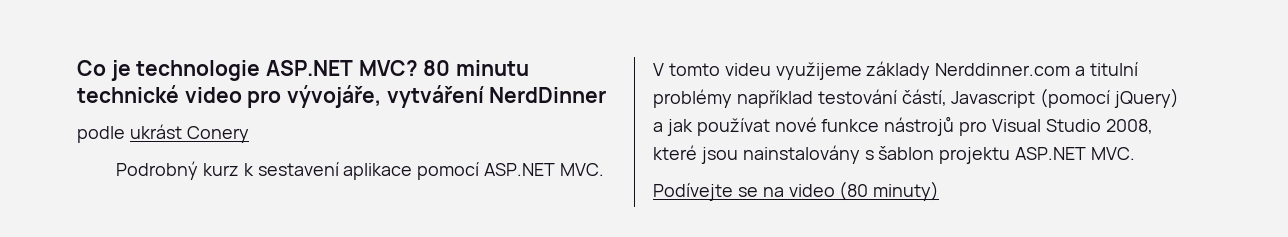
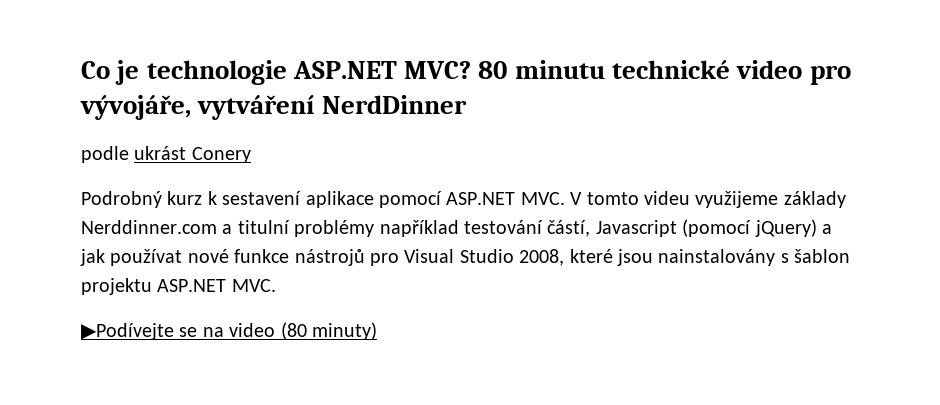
- Podívejte se na video (80 minuty)
+ ▶Podívejte se na video (80 minuty)

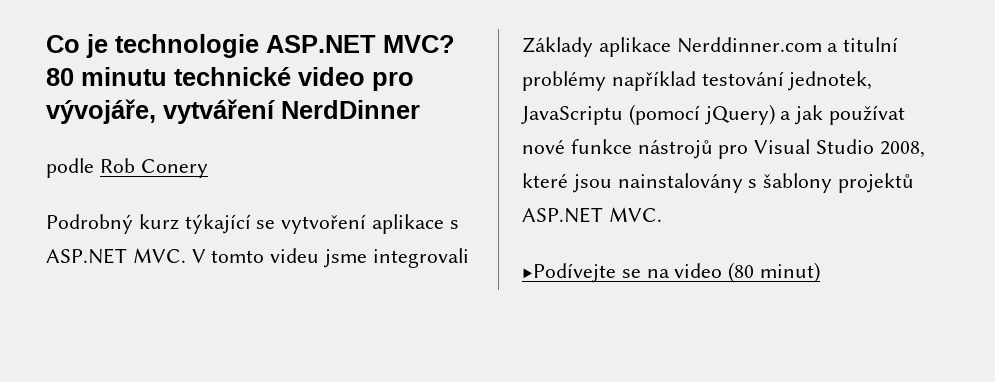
- podle ukrást Conery
+ podle Rob Conery
- Podrobný kurz k sestavení aplikace pomocí ASP.NET MVC. V tomto videu využijeme základy Nerddinner.com a titulní problémy například testování částí, Javascript (pomocí jQuery) a jak používat nové funkce nástrojů pro Visual Studio 2008, které jsou nainstalovány s šablon projektu ASP.NET MVC.
+ Podrobný kurz týkající se vytvoření aplikace s ASP.NET MVC. V tomto videu jsme integrovali Základy aplikace Nerddinner.com a titulní problémy například testování jednotek, JavaScriptu (pomocí jQuery) a jak používat nové funkce nástrojů pro Visual Studio 2008, které jsou nainstalovány s šablony projektů ASP.NET MVC.
- ▶Podívejte se na video (80 minuty)
+ ▶Podívejte se na video (80 minut)

